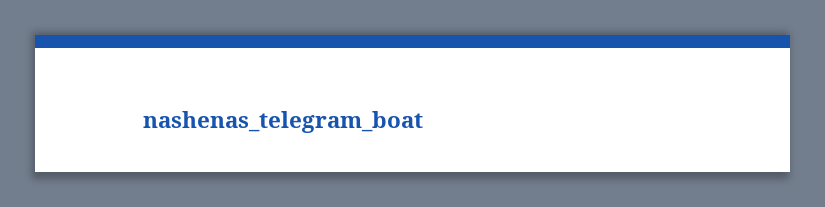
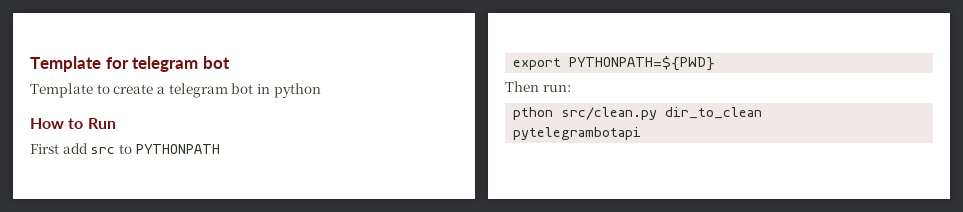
- nashenas_telegram_boat
+ Template for telegram bot
+ Template to create a telegram bot in python
+ How to Run
+ First add src to PYTHONPATH
+ export PYTHONPATH=${PWD}
+ Then run:
+ pthon src/clean.py dir_to_clean
+ pytelegrambotapi

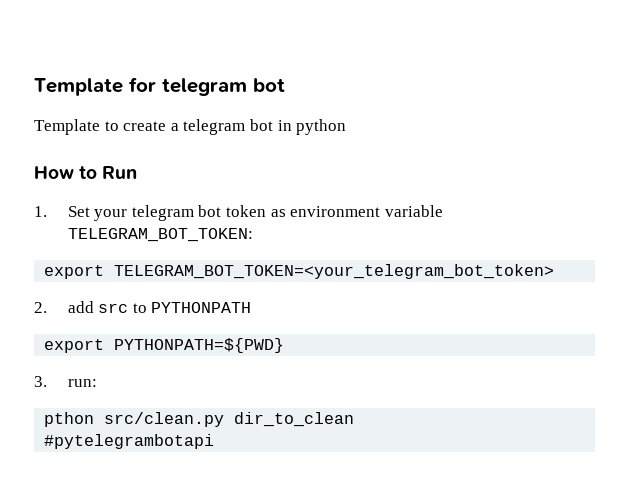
- First add src to PYTHONPATH
+ 1. Set your telegram bot token as environment variable TELEGRAM_BOT_TOKEN:
+ export TELEGRAM_BOT_TOKEN=<your_telegram_bot_token>
+ 2. add src to PYTHONPATH
- Then run:
+ 3. run:
- pytelegrambotapi
+ #pytelegrambotapi

